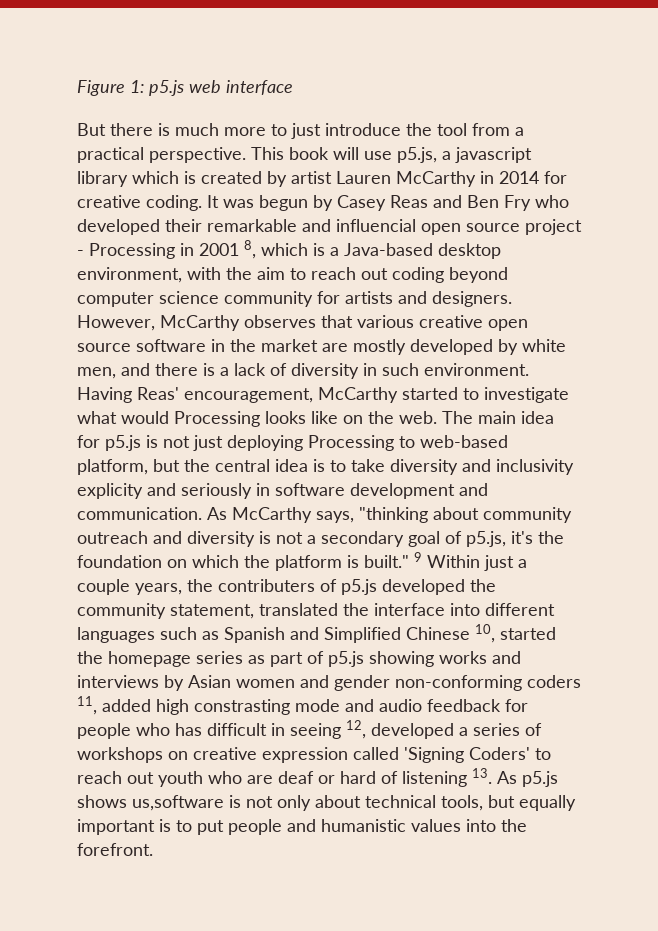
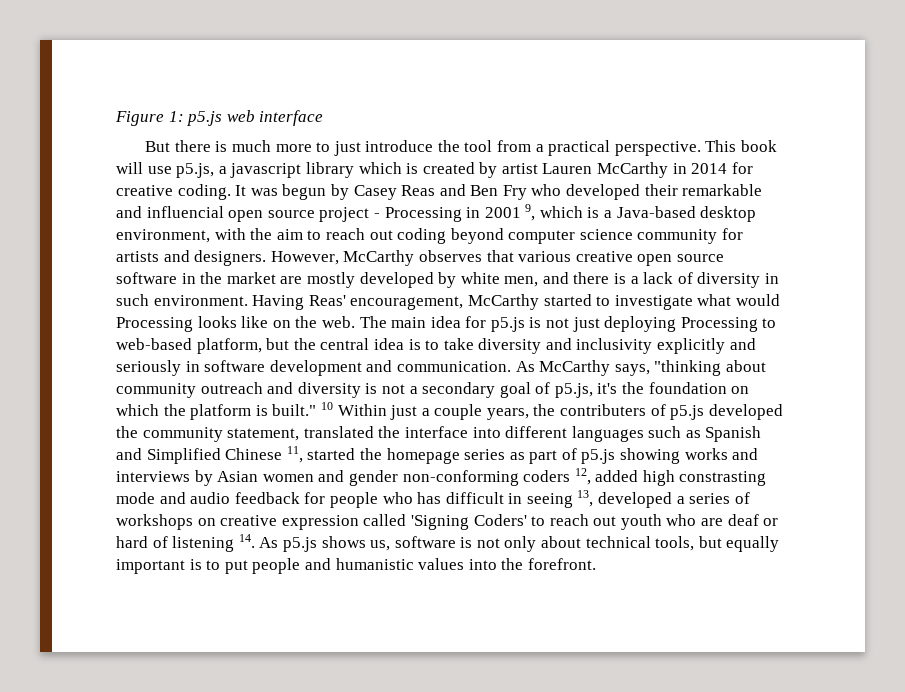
- It was begun by Casey Reas and Ben Fry who developed their remarkable and influencial open source project - Processing in 2001 8, which is a Java-based desktop environment, with the aim to reach out coding beyond computer science community for artists and designers.
+ It was begun by Casey Reas and Ben Fry who developed their remarkable and influencial open source project - Processing in 2001 9, which is a Java-based desktop environment, with the aim to reach out coding beyond computer science community for artists and designers.
- The main idea for p5.js is not just deploying Processing to web-based platform, but the central idea is to take diversity and inclusivity explicity and seriously in software development and communication.
+ The main idea for p5.js is not just deploying Processing to web-based platform, but the central idea is to take diversity and inclusivity explicitly and seriously in software development and communication.
- 9 Within just a couple years, the contributers of p5.js developed the community statement, translated the interface into different languages such as Spanish and Simplified Chinese 10, started the homepage series as part of p5.js showing works and interviews by Asian women and gender non-conforming coders 11, added high constrasting mode and audio feedback for people who has difficult in seeing 12, developed a series of workshops on creative expression called 'Signing Coders' to reach out youth who are deaf or hard of listening 13. As p5.js shows us,software is not only about technical tools, but equally important is to put people and humanistic values into the forefront.
+ 10 Within just a couple years, the contributers of p5.js developed the community statement, translated the interface into different languages such as Spanish and Simplified Chinese 11, started the homepage series as part of p5.js showing works and interviews by Asian women and gender non-conforming coders 12, added high constrasting mode and audio feedback for people who has difficult in seeing 13, developed a series of workshops on creative expression called 'Signing Coders' to reach out youth who are deaf or hard of listening 14. As p5.js shows us, software is not only about technical tools, but equally important is to put people and humanistic values into the forefront.

